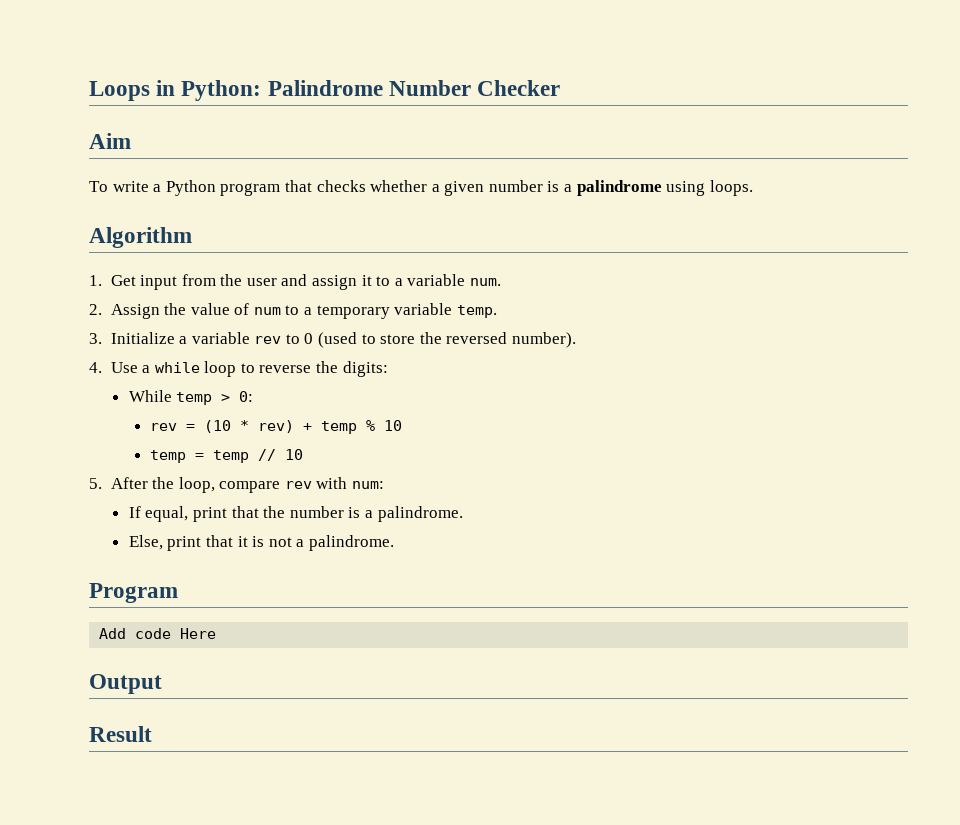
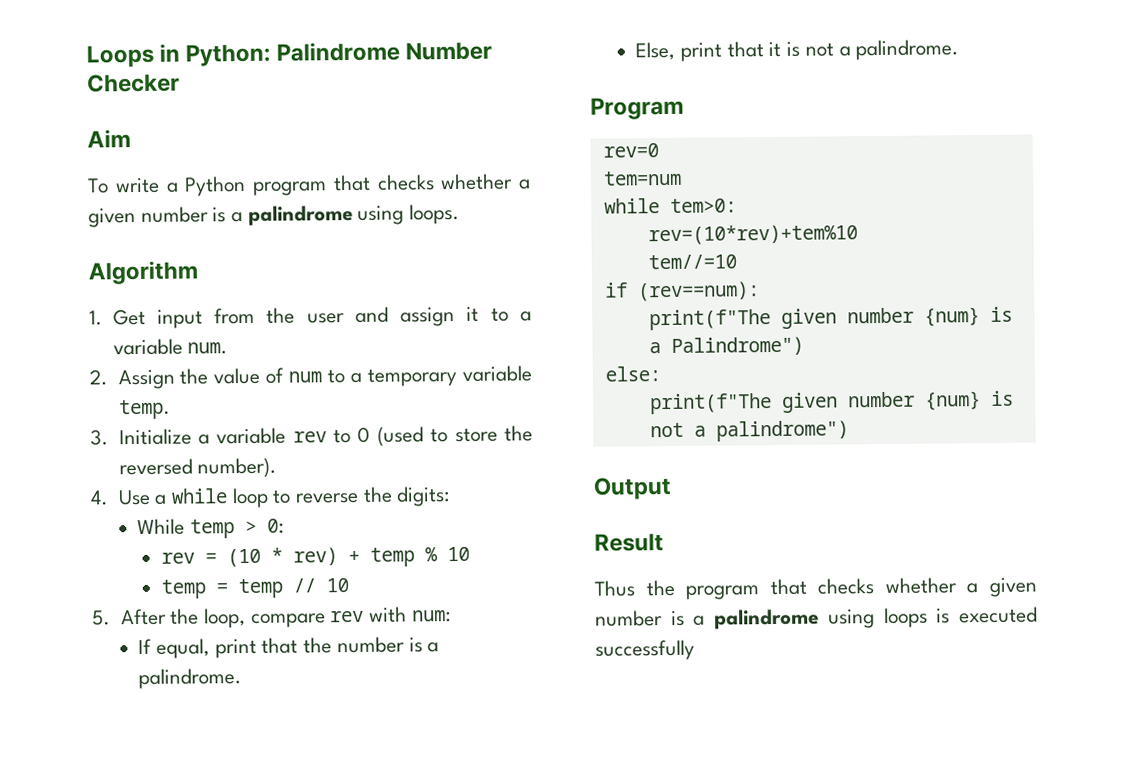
- Add code Here
+ rev=0
+ tem=num
+ while tem>0:
+ rev=(10*rev)+tem%10
+ tem//=10
+ if (rev==num):
+ print(f"The given number {num} is a Palindrome")
+ else:
+ print(f"The given number {num} is not a palindrome")
  Output
  Result
+ Thus the program that checks whether a given number is a palindrome using loops is executed successfully

